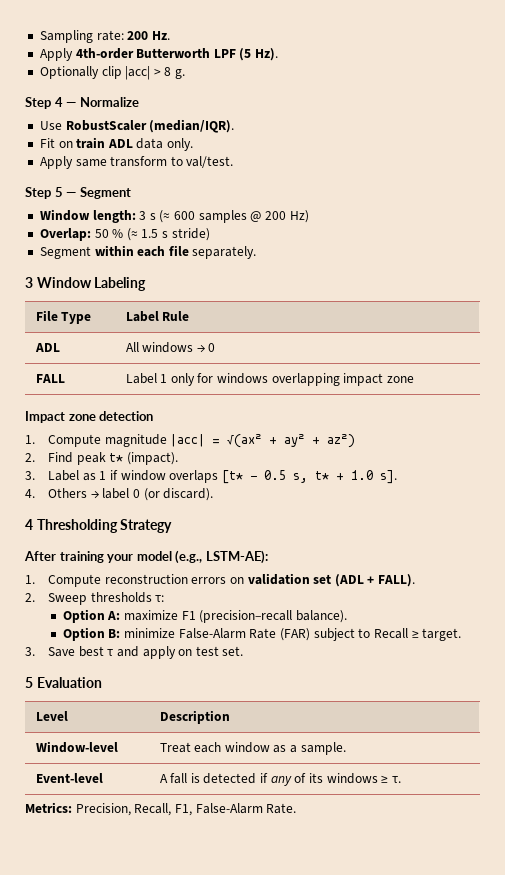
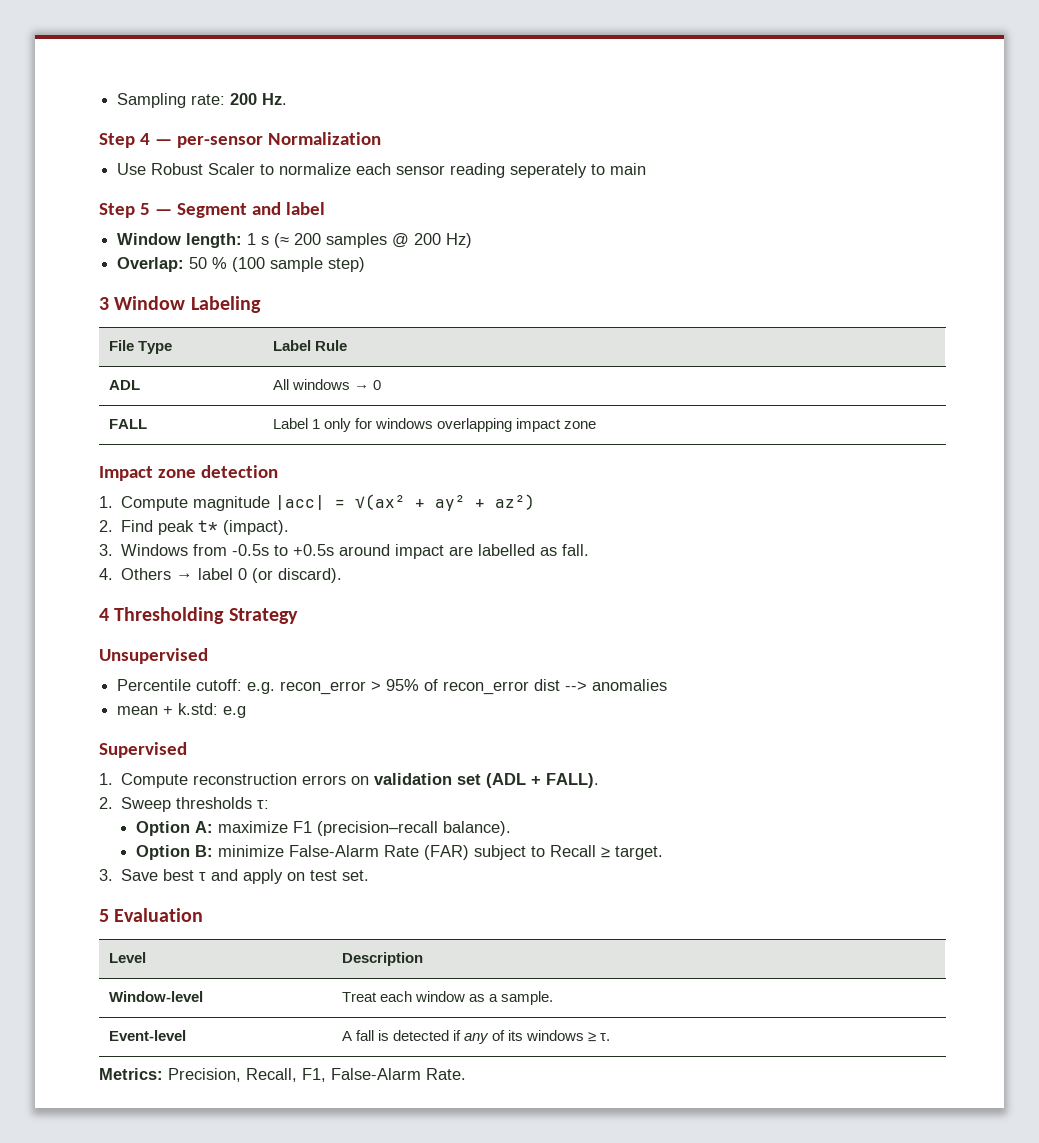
- Apply 4th-order Butterworth LPF (5 Hz).
- Optionally clip |acc| > 8 g.
- Step 4 — Normalize
+ Step 4 — per-sensor Normalization
- Use RobustScaler (median/IQR).
- Fit on train ADL data only.
- Apply same transform to val/test.
+ Use Robust Scaler to normalize each sensor reading seperately to main
- Step 5 — Segment
+ Step 5 — Segment and label
- Window length: 3 s (≈ 600 samples @ 200 Hz)
+ Window length: 1 s (≈ 200 samples @ 200 Hz)
- Overlap: 50 % (≈ 1.5 s stride)
- Segment within each file separately.
+ Overlap: 50 % (100 sample step)
- 3. Label as 1 if window overlaps [t* − 0.5 s, t* + 1.0 s].
+ 3. Windows from -0.5s to +0.5s around impact are labelled as fall.
- After training your model (e.g., LSTM-AE):
+ Unsupervised
+ Percentile cutoff: e.g. recon_error > 95% of recon_error dist --> anomalies
+ mean + k.std: e.g
+ Supervised

